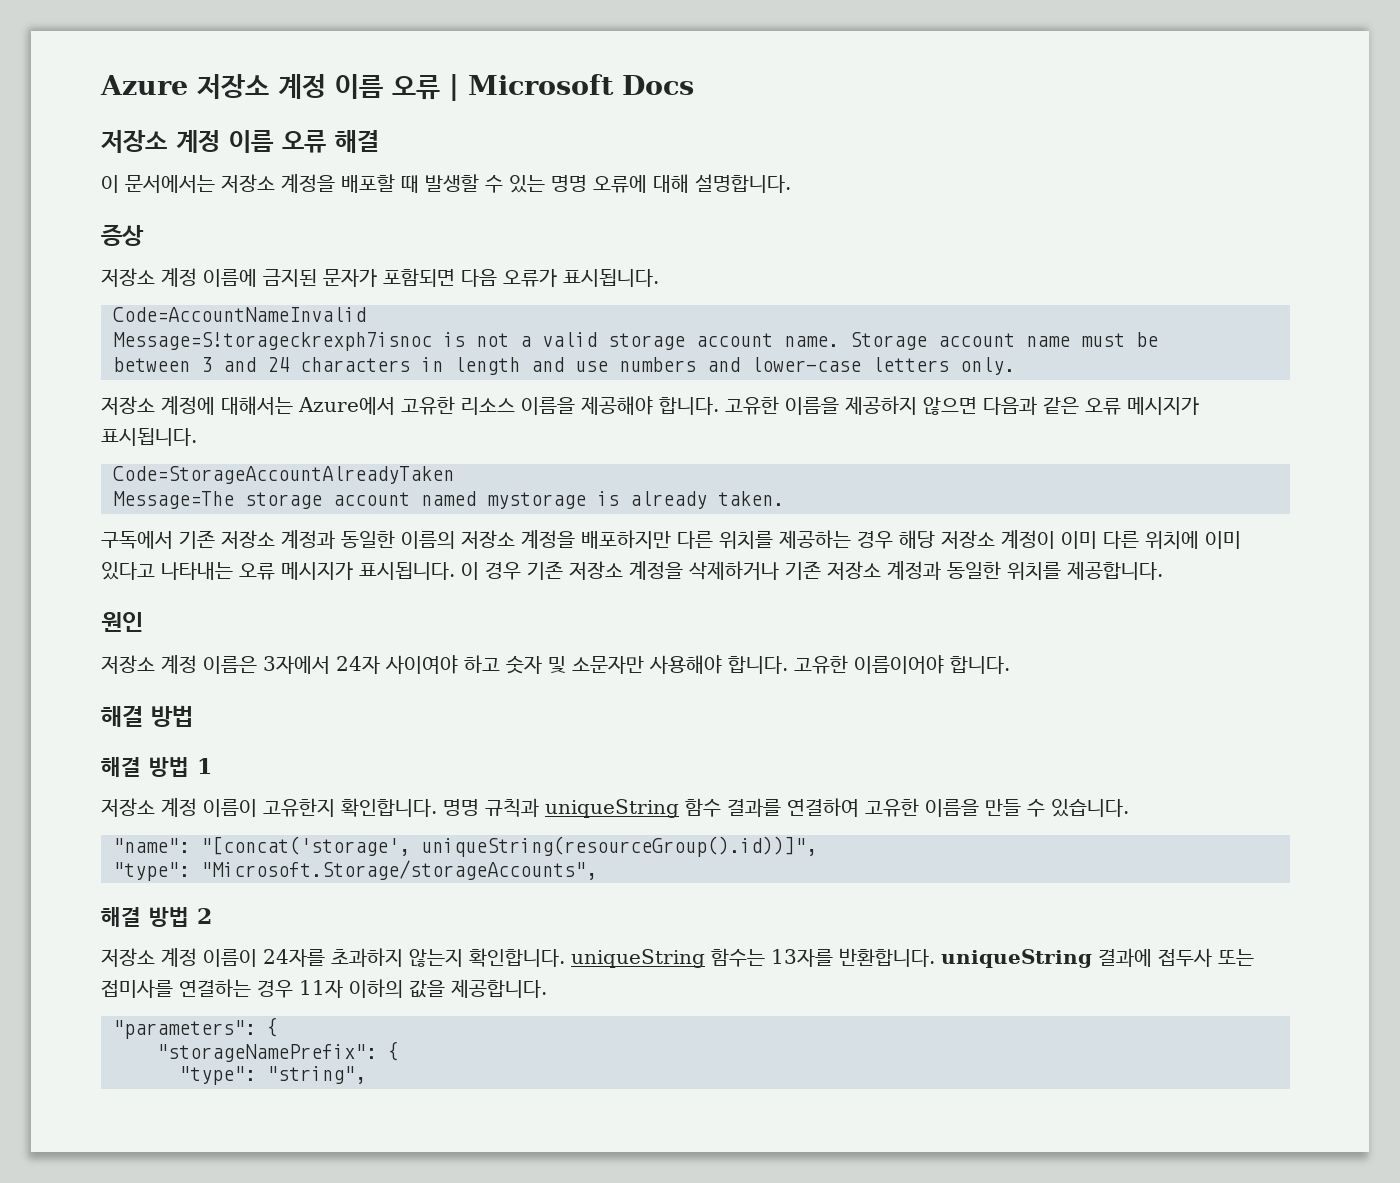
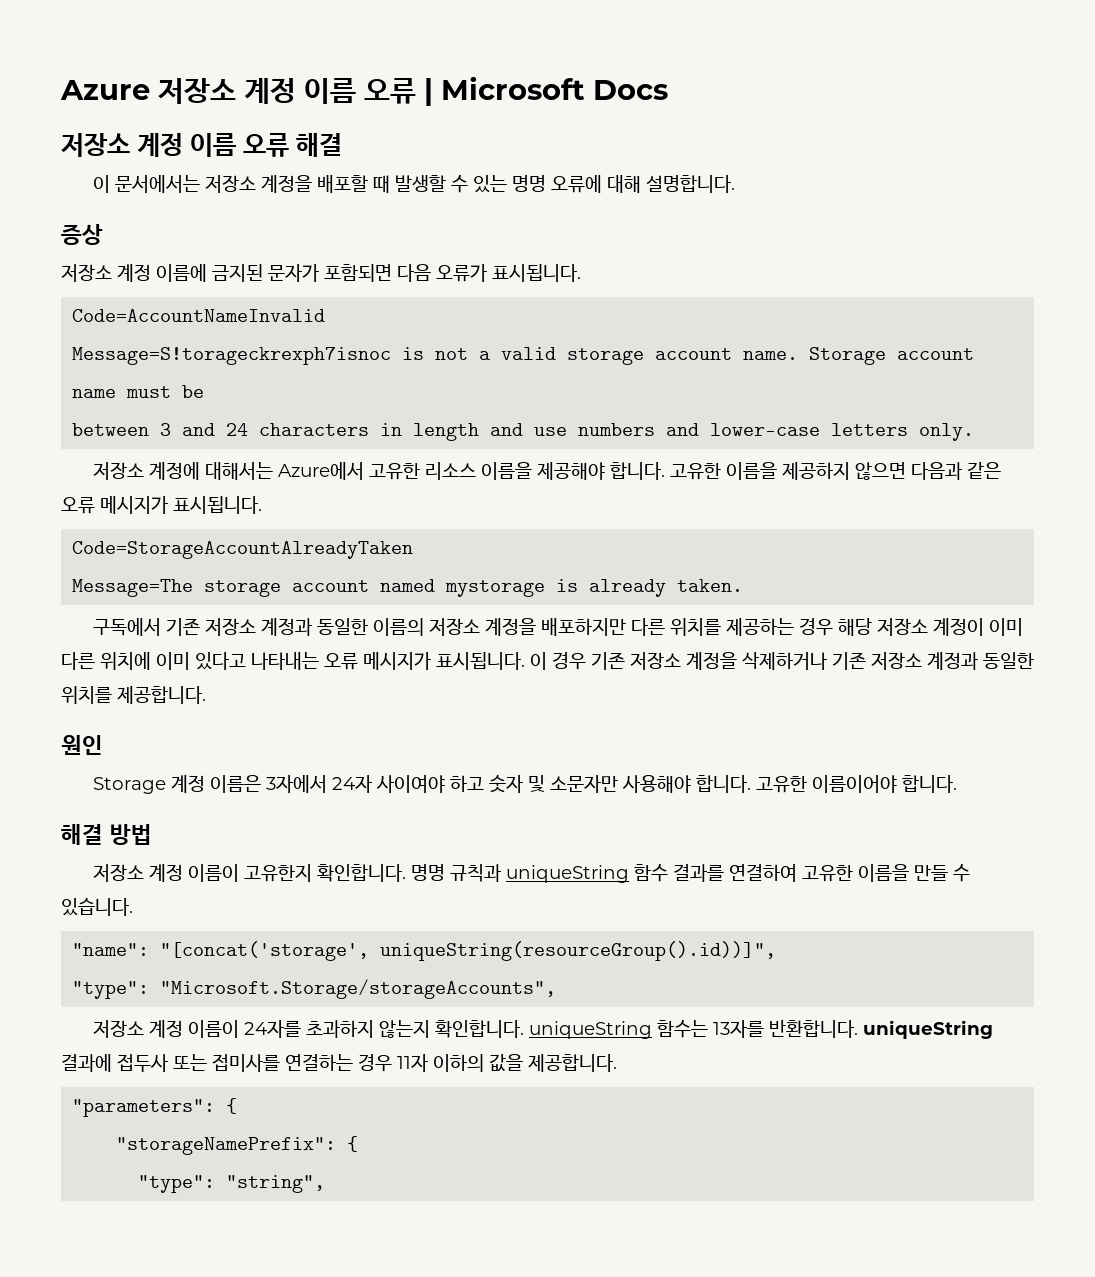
- 저장소 계정 이름은 3자에서 24자 사이여야 하고 숫자 및 소문자만 사용해야 합니다.
+ Storage 계정 이름은 3자에서 24자 사이여야 하고 숫자 및 소문자만 사용해야 합니다.
- 해결 방법 1
- 해결 방법 2

